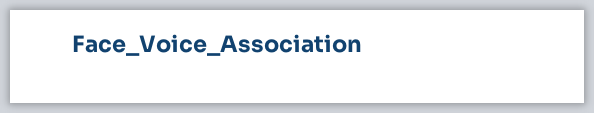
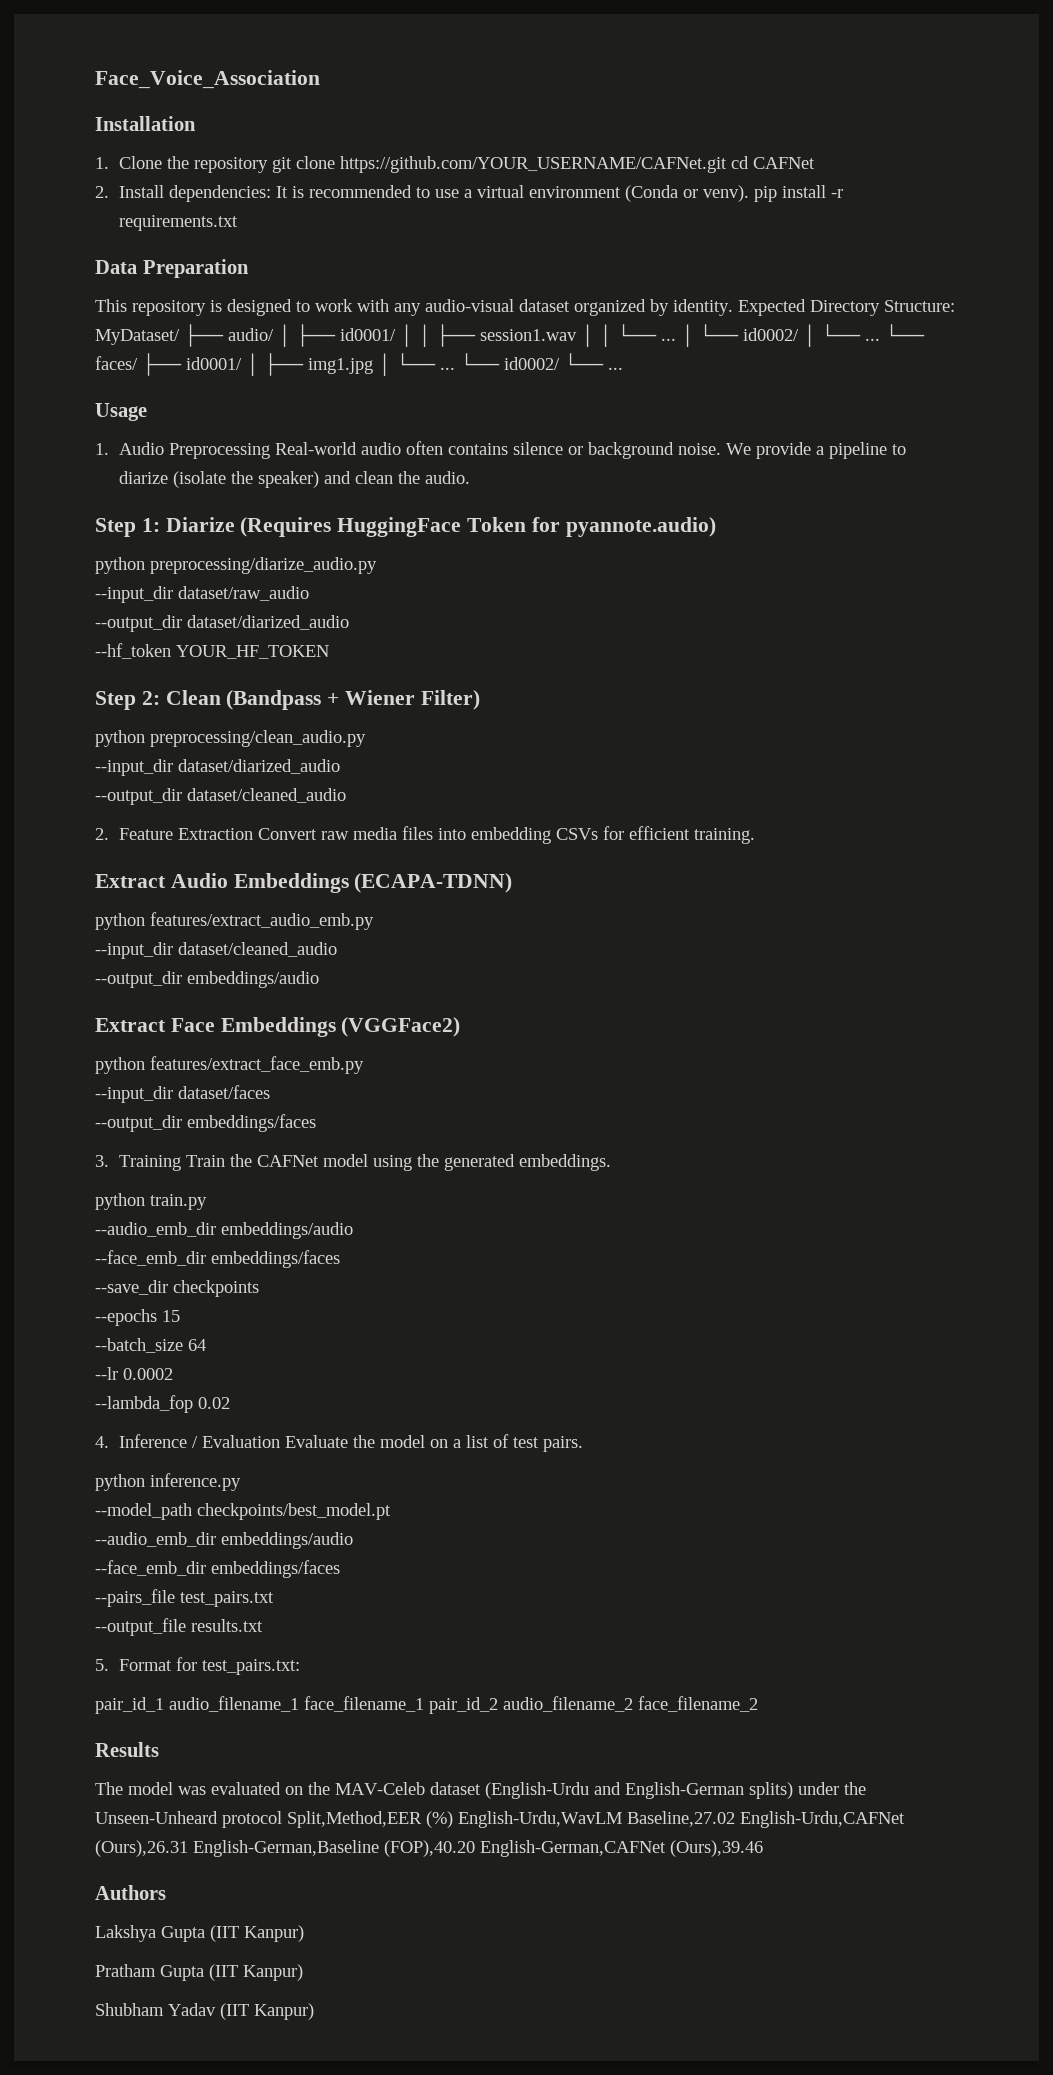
+ Installation
+ 1. Clone the repository git clone https://github.com/YOUR_USERNAME/CAFNet.git cd CAFNet
+ 2. Install dependencies: It is recommended to use a virtual environment (Conda or venv). pip install -r requirements.txt
+ Data Preparation
+ This repository is designed to work with any audio-visual dataset organized by identity. Expected Directory Structure: MyDataset/ ├── audio/ │ ├── id0001/ │ │ ├── session1.wav │ │ └── ... │ └── id0002/ │ └── ... └── faces/ ├── id0001/ │ ├── img1.jpg │ └── ... └── id0002/ └── ...
+ Usage
+ 1. Audio Preprocessing Real-world audio often contains silence or background noise. We provide a pipeline to diarize (isolate the speaker) and clean the audio.
+ Step 1: Diarize (Requires HuggingFace Token for pyannote.audio)
+ python preprocessing/diarize_audio.py
+ --input_dir dataset/raw_audio
+ --output_dir dataset/diarized_audio
+ --hf_token YOUR_HF_TOKEN
+ Step 2: Clean (Bandpass + Wiener Filter)
+ python preprocessing/clean_audio.py
+ --input_dir dataset/diarized_audio
+ --output_dir dataset/cleaned_audio
+ 2. Feature Extraction Convert raw media files into embedding CSVs for efficient training.
+ Extract Audio Embeddings (ECAPA-TDNN)
+ python features/extract_audio_emb.py
+ --input_dir dataset/cleaned_audio
+ --output_dir embeddings/audio
+ Extract Face Embeddings (VGGFace2)
+ python features/extract_face_emb.py
+ --input_dir dataset/faces
+ --output_dir embeddings/faces
+ 3. Training Train the CAFNet model using the generated embeddings.
+ python train.py
+ --audio_emb_dir embeddings/audio
+ --face_emb_dir embeddings/faces
+ --save_dir checkpoints
+ --epochs 15
+ --batch_size 64
+ --lr 0.0002
+ --lambda_fop 0.02
+ 4. Inference / Evaluation Evaluate the model on a list of test pairs.
+ python inference.py
+ --model_path checkpoints/best_model.pt
+ --audio_emb_dir embeddings/audio
+ --face_emb_dir embeddings/faces
+ --pairs_file test_pairs.txt
+ --output_file results.txt
+ 5. Format for test_pairs.txt:
+ pair_id_1 audio_filename_1 face_filename_1 pair_id_2 audio_filename_2 face_filename_2
+ Results
+ The model was evaluated on the MAV-Celeb dataset (English-Urdu and English-German splits) under the Unseen-Unheard protocol Split,Method,EER (%) English-Urdu,WavLM Baseline,27.02 English-Urdu,CAFNet (Ours),26.31 English-German,Baseline (FOP),40.20 English-German,CAFNet (Ours),39.46
+ Authors
+ Lakshya Gupta (IIT Kanpur)
+ Pratham Gupta (IIT Kanpur)
+ Shubham Yadav (IIT Kanpur)

